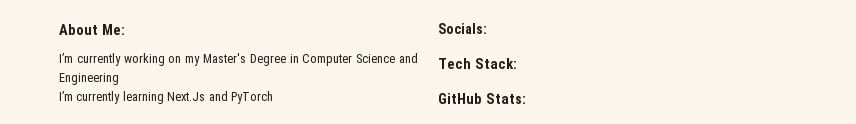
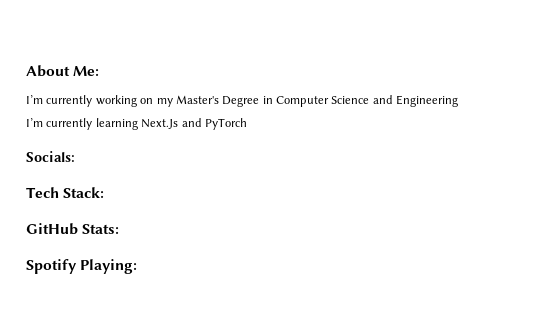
+ Spotify Playing:

